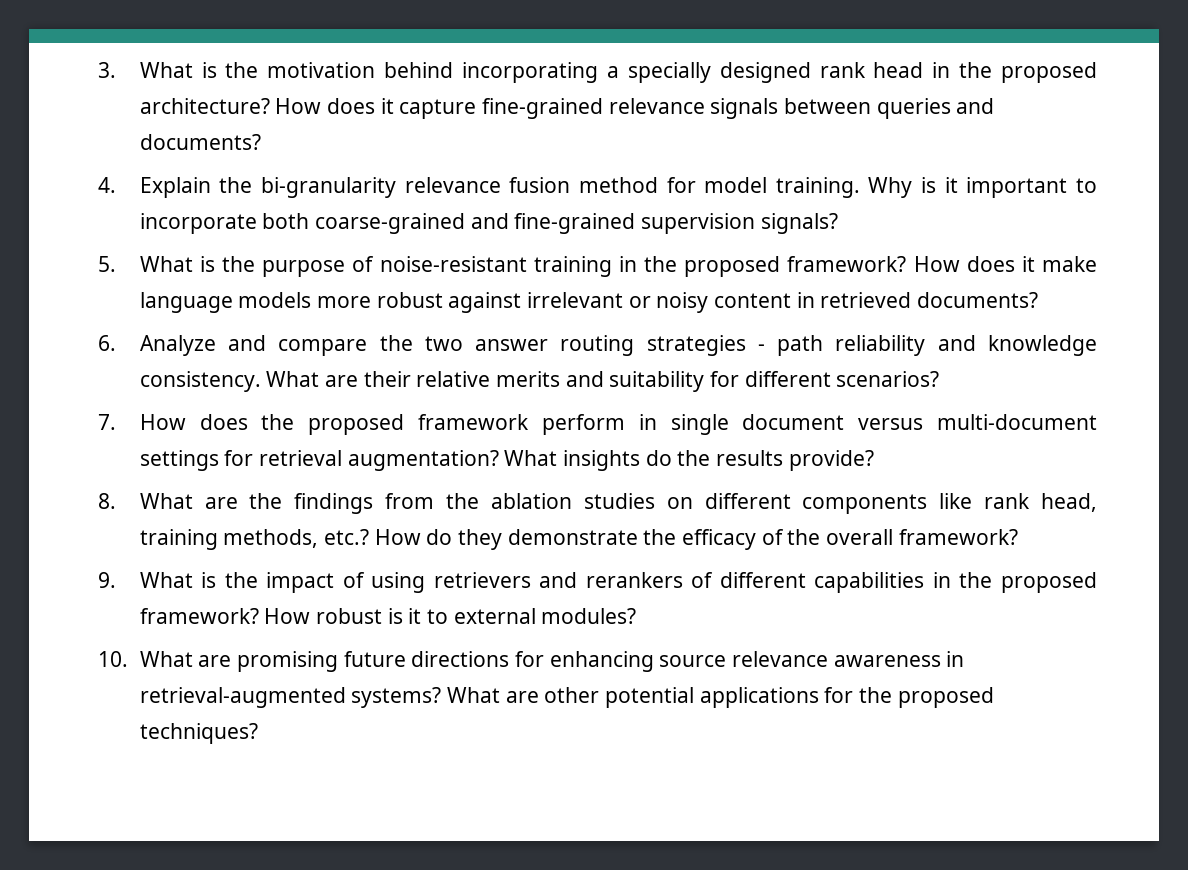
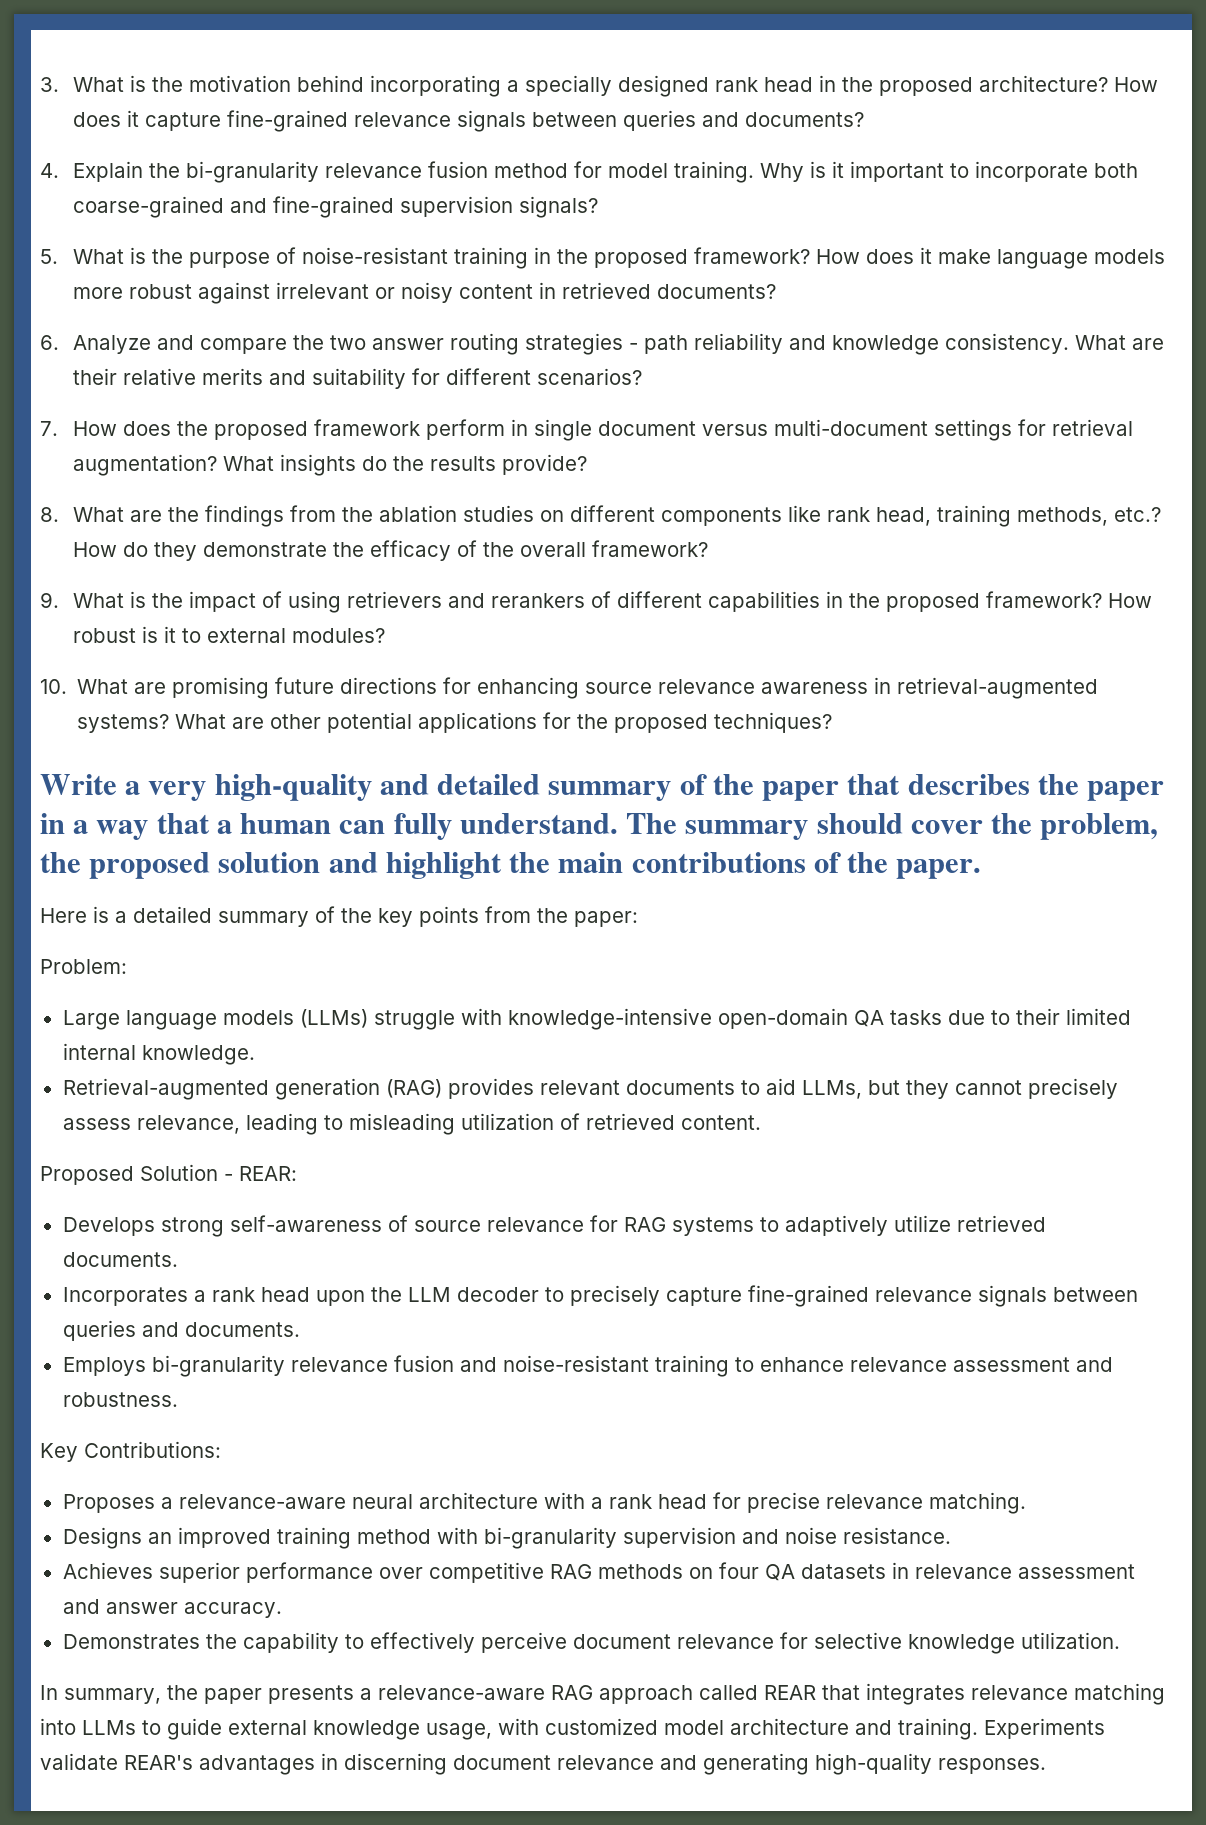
+ Write a very high-quality and detailed summary of the paper that describes the paper in a way that a human can fully understand. The summary should cover the problem, the proposed solution and highlight the main contributions of the paper.
+ Here is a detailed summary of the key points from the paper:
+ Problem:
+ Large language models (LLMs) struggle with knowledge-intensive open-domain QA tasks due to their limited internal knowledge.
+ Retrieval-augmented generation (RAG) provides relevant documents to aid LLMs, but they cannot precisely assess relevance, leading to misleading utilization of retrieved content.
+ Proposed Solution - REAR:
+ Develops strong self-awareness of source relevance for RAG systems to adaptively utilize retrieved documents.
+ Incorporates a rank head upon the LLM decoder to precisely capture fine-grained relevance signals between queries and documents.
+ Employs bi-granularity relevance fusion and noise-resistant training to enhance relevance assessment and robustness.
+ Key Contributions:
+ Proposes a relevance-aware neural architecture with a rank head for precise relevance matching.
+ Designs an improved training method with bi-granularity supervision and noise resistance.
+ Achieves superior performance over competitive RAG methods on four QA datasets in relevance assessment and answer accuracy.
+ Demonstrates the capability to effectively perceive document relevance for selective knowledge utilization.
+ In summary, the paper presents a relevance-aware RAG approach called REAR that integrates relevance matching into LLMs to guide external knowledge usage, with customized model architecture and training. Experiments validate REAR's advantages in discerning document relevance and generating high-quality responses.

